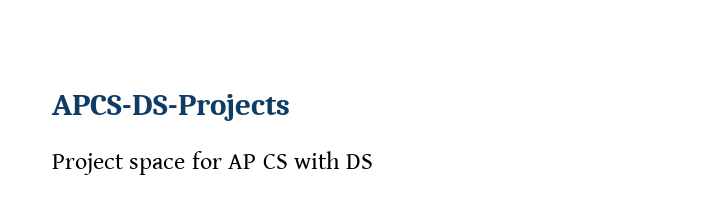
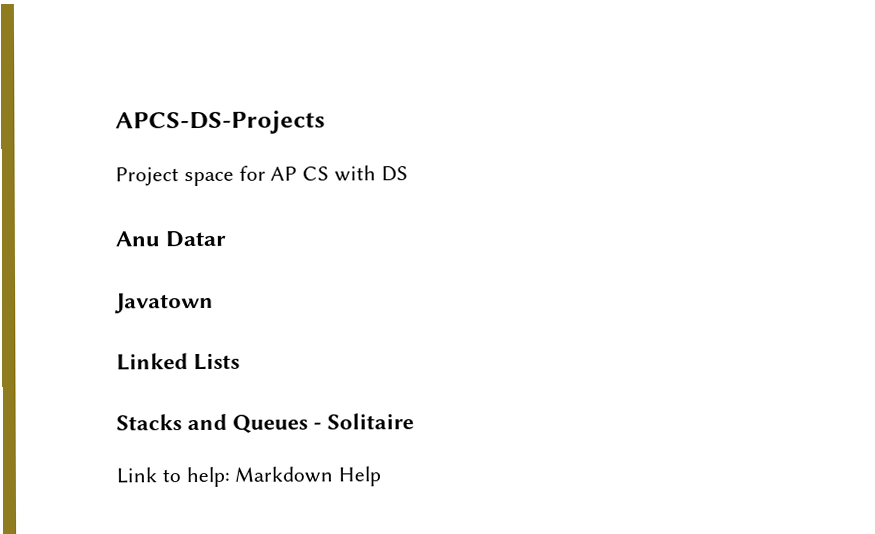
+ Anu Datar
+ Javatown
+ Linked Lists
+ Stacks and Queues - Solitaire
+ Link to help: Markdown Help

